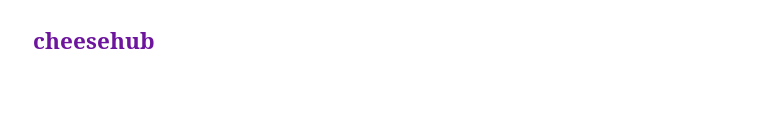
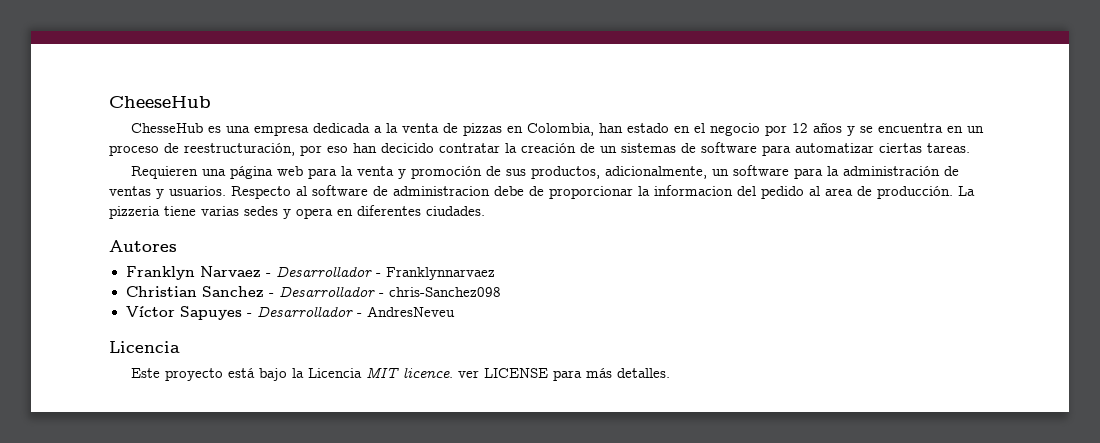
- cheesehub
+ CheeseHub
+ ChesseHub es una empresa dedicada a la venta de pizzas en Colombia, han estado en el negocio por 12 años y se encuentra en un proceso de reestructuración, por eso han decicido contratar la creación de un sistemas de software para automatizar ciertas tareas.
+ Requieren una página web para la venta y promoción de sus productos, adicionalmente, un software para la administración de ventas y usuarios. Respecto al software de administracion debe de proporcionar la informacion del pedido al area de producción. La pizzeria tiene varias sedes y opera en diferentes ciudades.
+ Autores
+ Franklyn Narvaez - Desarrollador - Franklynnarvaez
+ Christian Sanchez - Desarrollador - chris-Sanchez098
+ Víctor Sapuyes - Desarrollador - AndresNeveu
+ Licencia
+ Este proyecto está bajo la Licencia MIT licence. ver LICENSE para más detalles.

